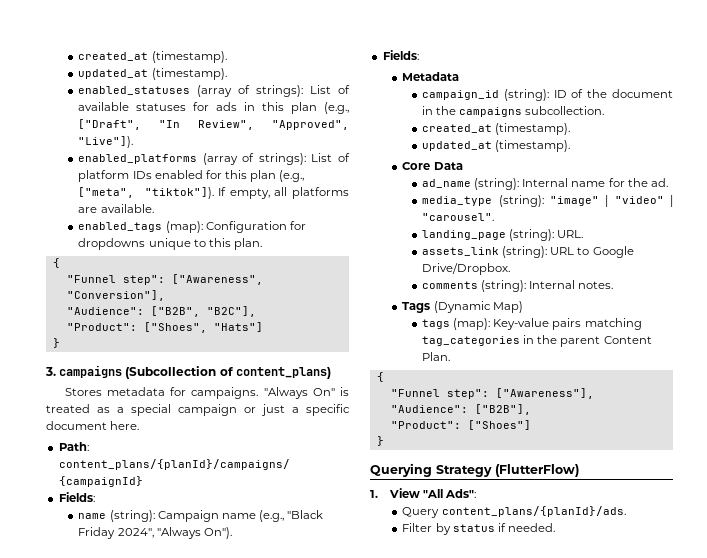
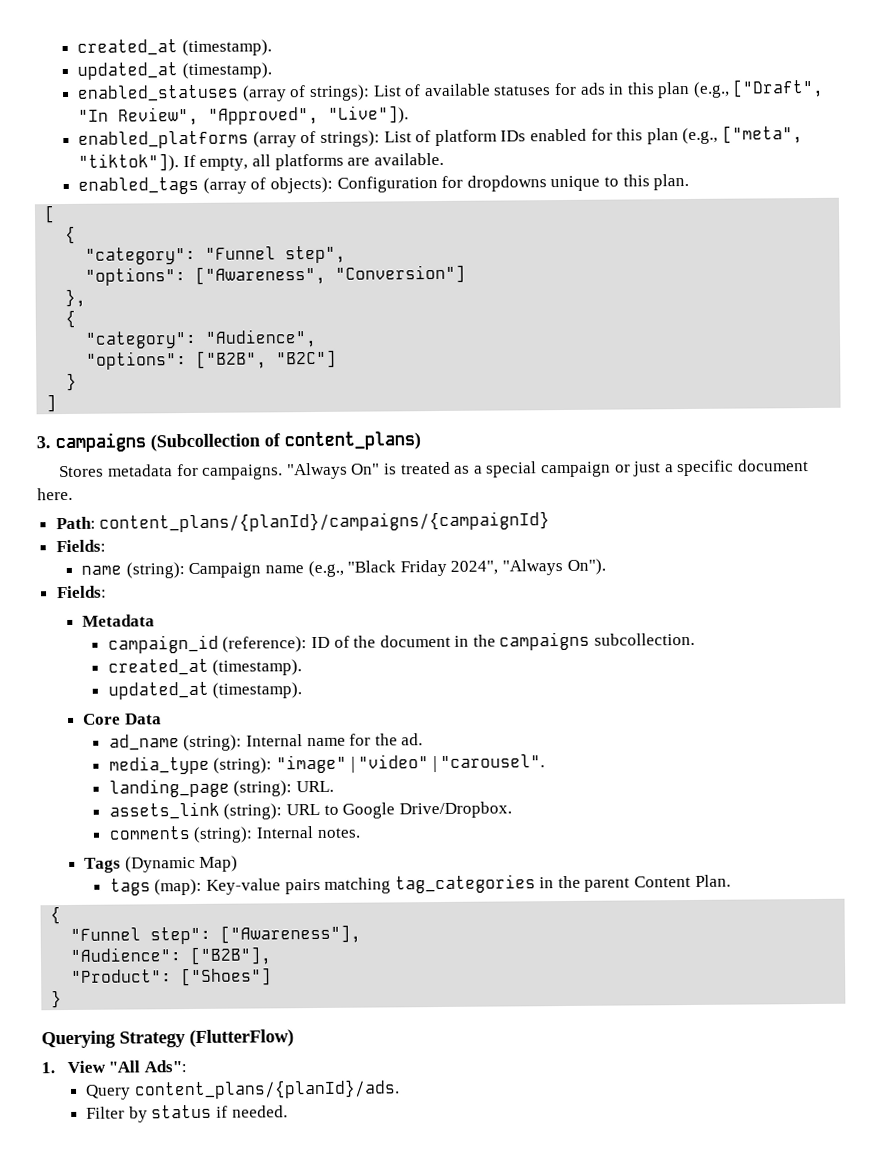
- enabled_tags (map): Configuration for dropdowns unique to this plan.
+ enabled_tags (array of objects): Configuration for dropdowns unique to this plan.
+ [
  {
- "Funnel step": ["Awareness", "Conversion"],
- "Audience": ["B2B", "B2C"],
- "Product": ["Shoes", "Hats"]
+ "category": "Funnel step",
+ "options": ["Awareness", "Conversion"]
+ },
+ {
+ "category": "Audience",
+ "options": ["B2B", "B2C"]
  }
+ ]
- campaign_id (string): ID of the document in the campaigns subcollection.
+ campaign_id (reference): ID of the document in the campaigns subcollection.

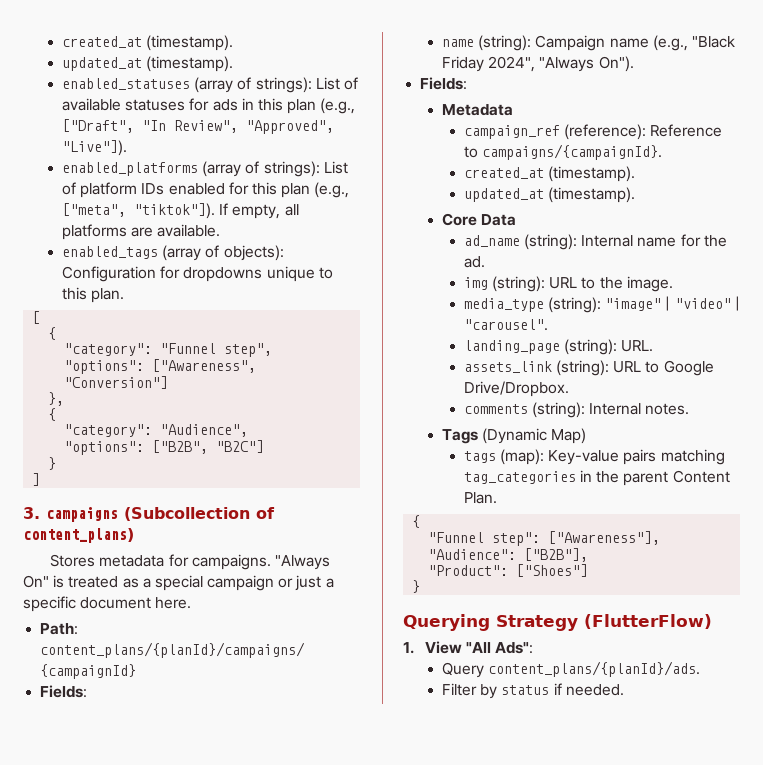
- campaign_id (reference): ID of the document in the campaigns subcollection.
+ campaign_ref (reference): Reference to campaigns/{campaignId}.
+ img (string): URL to the image.

